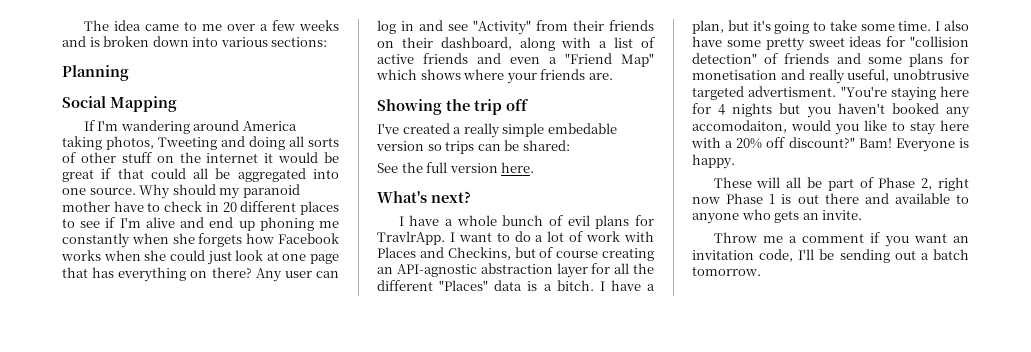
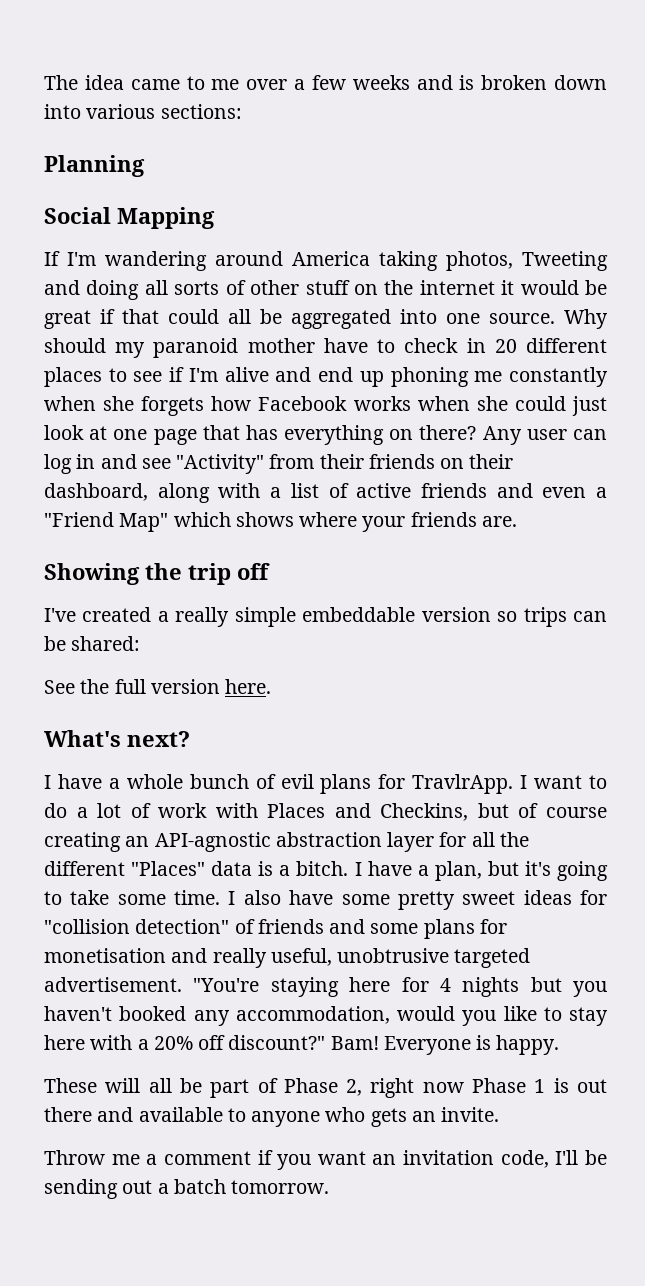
- I've created a really simple embedable version so trips can be shared:
+ I've created a really simple embeddable version so trips can be shared:
- I also have some pretty sweet ideas for "collision detection" of friends and some plans for monetisation and really useful, unobtrusive targeted advertisment.
+ I also have some pretty sweet ideas for "collision detection" of friends and some plans for monetisation and really useful, unobtrusive targeted advertisement.
- "You're staying here for 4 nights but you haven't booked any accomodaiton, would you like to stay here with a 20% off discount?"
+ "You're staying here for 4 nights but you haven't booked any accommodation, would you like to stay here with a 20% off discount?"

